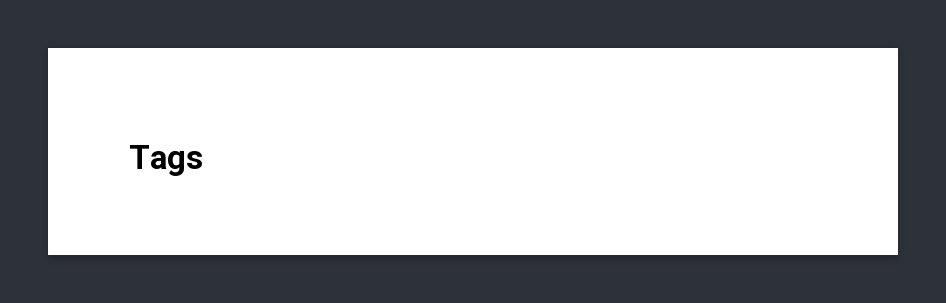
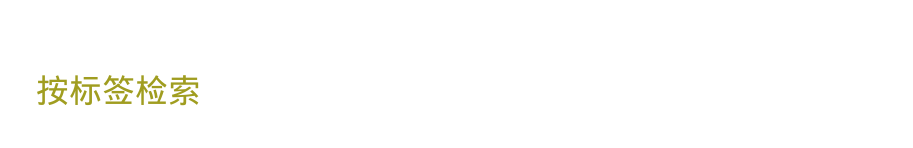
- Tags
+ 按标签检索

